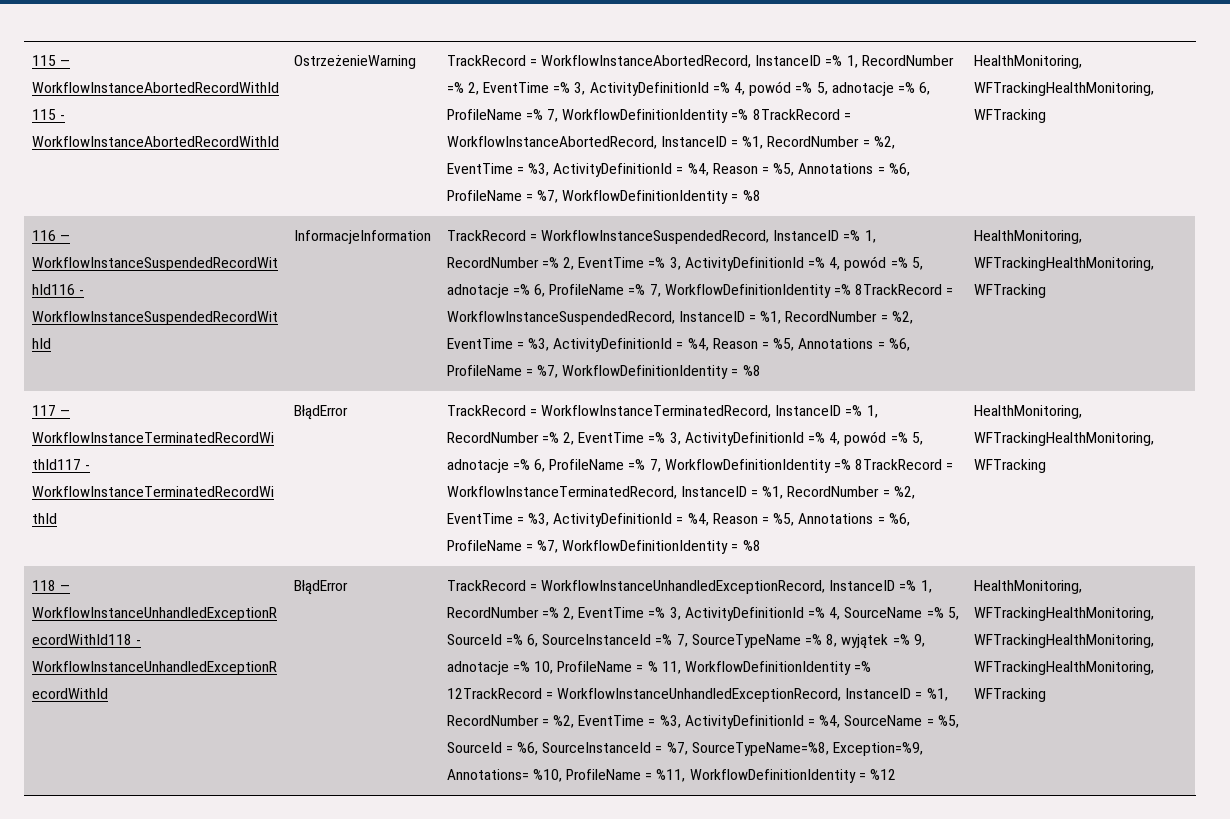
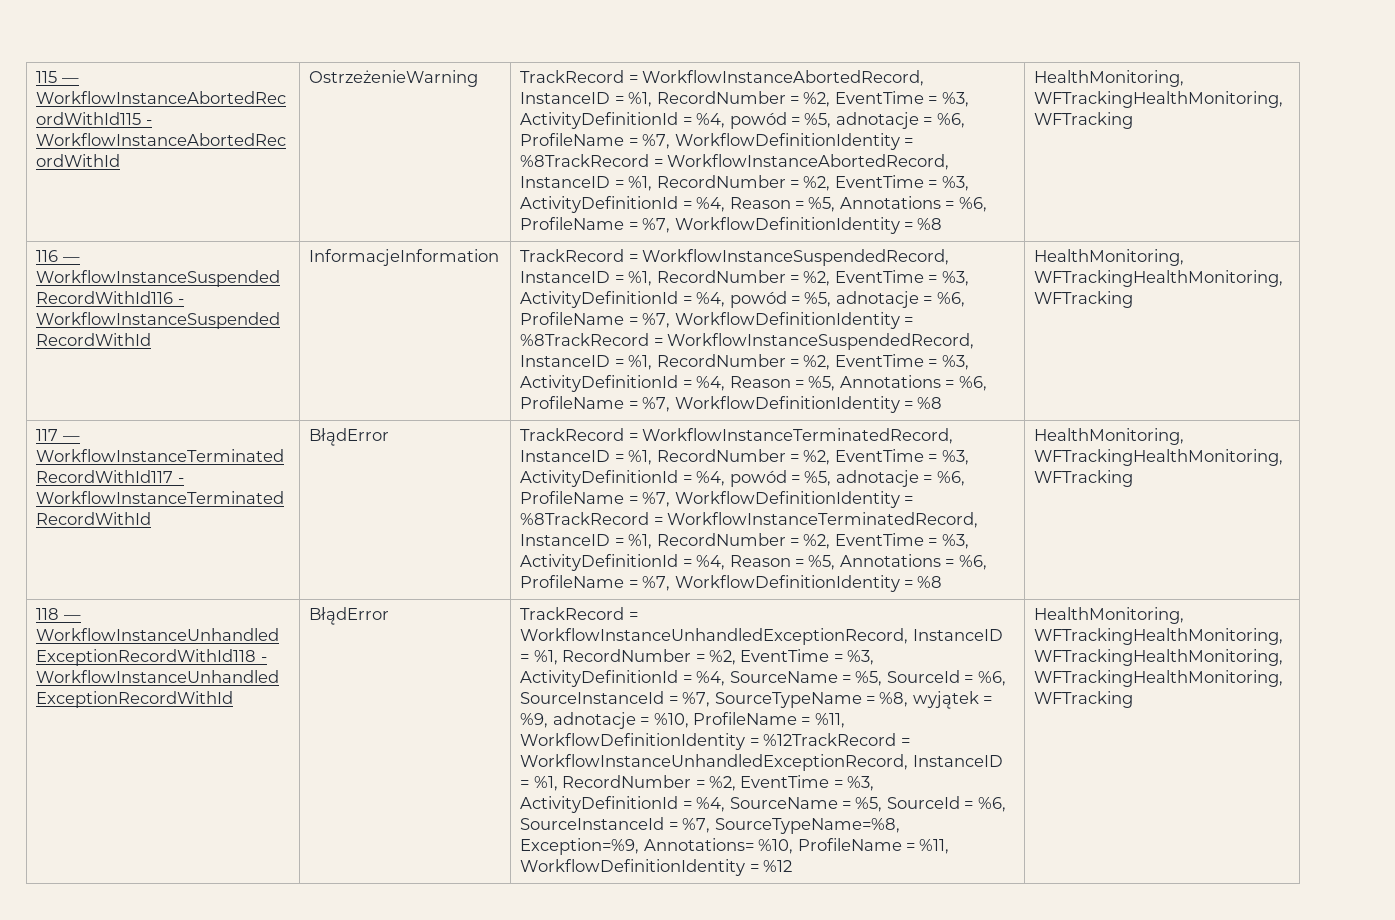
- TrackRecord = WorkflowInstanceAbortedRecord, InstanceID =% 1, RecordNumber =% 2, EventTime =% 3, ActivityDefinitionId =% 4, powód =% 5, adnotacje =% 6, ProfileName =% 7, WorkflowDefinitionIdentity =% 8TrackRecord = WorkflowInstanceAbortedRecord, InstanceID = %1, RecordNumber = %2, EventTime = %3, ActivityDefinitionId = %4, Reason = %5, Annotations = %6, ProfileName = %7, WorkflowDefinitionIdentity = %8
+ TrackRecord = WorkflowInstanceAbortedRecord, InstanceID = %1, RecordNumber = %2, EventTime = %3, ActivityDefinitionId = %4, powód = %5, adnotacje = %6, ProfileName = %7, WorkflowDefinitionIdentity = %8TrackRecord = WorkflowInstanceAbortedRecord, InstanceID = %1, RecordNumber = %2, EventTime = %3, ActivityDefinitionId = %4, Reason = %5, Annotations = %6, ProfileName = %7, WorkflowDefinitionIdentity = %8
- TrackRecord = WorkflowInstanceSuspendedRecord, InstanceID =% 1, RecordNumber =% 2, EventTime =% 3, ActivityDefinitionId =% 4, powód =% 5, adnotacje =% 6, ProfileName =% 7, WorkflowDefinitionIdentity =% 8TrackRecord = WorkflowInstanceSuspendedRecord, InstanceID = %1, RecordNumber = %2, EventTime = %3, ActivityDefinitionId = %4, Reason = %5, Annotations = %6, ProfileName = %7, WorkflowDefinitionIdentity = %8
+ TrackRecord = WorkflowInstanceSuspendedRecord, InstanceID = %1, RecordNumber = %2, EventTime = %3, ActivityDefinitionId = %4, powód = %5, adnotacje = %6, ProfileName = %7, WorkflowDefinitionIdentity = %8TrackRecord = WorkflowInstanceSuspendedRecord, InstanceID = %1, RecordNumber = %2, EventTime = %3, ActivityDefinitionId = %4, Reason = %5, Annotations = %6, ProfileName = %7, WorkflowDefinitionIdentity = %8
- TrackRecord = WorkflowInstanceTerminatedRecord, InstanceID =% 1, RecordNumber =% 2, EventTime =% 3, ActivityDefinitionId =% 4, powód =% 5, adnotacje =% 6, ProfileName =% 7, WorkflowDefinitionIdentity =% 8TrackRecord = WorkflowInstanceTerminatedRecord, InstanceID = %1, RecordNumber = %2, EventTime = %3, ActivityDefinitionId = %4, Reason = %5, Annotations = %6, ProfileName = %7, WorkflowDefinitionIdentity = %8
+ TrackRecord = WorkflowInstanceTerminatedRecord, InstanceID = %1, RecordNumber = %2, EventTime = %3, ActivityDefinitionId = %4, powód = %5, adnotacje = %6, ProfileName = %7, WorkflowDefinitionIdentity = %8TrackRecord = WorkflowInstanceTerminatedRecord, InstanceID = %1, RecordNumber = %2, EventTime = %3, ActivityDefinitionId = %4, Reason = %5, Annotations = %6, ProfileName = %7, WorkflowDefinitionIdentity = %8
- TrackRecord = WorkflowInstanceUnhandledExceptionRecord, InstanceID =% 1, RecordNumber =% 2, EventTime =% 3, ActivityDefinitionId =% 4, SourceName =% 5, SourceId =% 6, SourceInstanceId =% 7, SourceTypeName =% 8, wyjątek =% 9, adnotacje =% 10, ProfileName = % 11, WorkflowDefinitionIdentity =% 12TrackRecord = WorkflowInstanceUnhandledExceptionRecord, InstanceID = %1, RecordNumber = %2, EventTime = %3, ActivityDefinitionId = %4, SourceName = %5, SourceId = %6, SourceInstanceId = %7, SourceTypeName=%8, Exception=%9, Annotations= %10, ProfileName = %11, WorkflowDefinitionIdentity = %12
+ TrackRecord = WorkflowInstanceUnhandledExceptionRecord, InstanceID = %1, RecordNumber = %2, EventTime = %3, ActivityDefinitionId = %4, SourceName = %5, SourceId = %6, SourceInstanceId = %7, SourceTypeName = %8, wyjątek = %9, adnotacje = %10, ProfileName = %11, WorkflowDefinitionIdentity = %12TrackRecord = WorkflowInstanceUnhandledExceptionRecord, InstanceID = %1, RecordNumber = %2, EventTime = %3, ActivityDefinitionId = %4, SourceName = %5, SourceId = %6, SourceInstanceId = %7, SourceTypeName=%8, Exception=%9, Annotations= %10, ProfileName = %11, WorkflowDefinitionIdentity = %12

